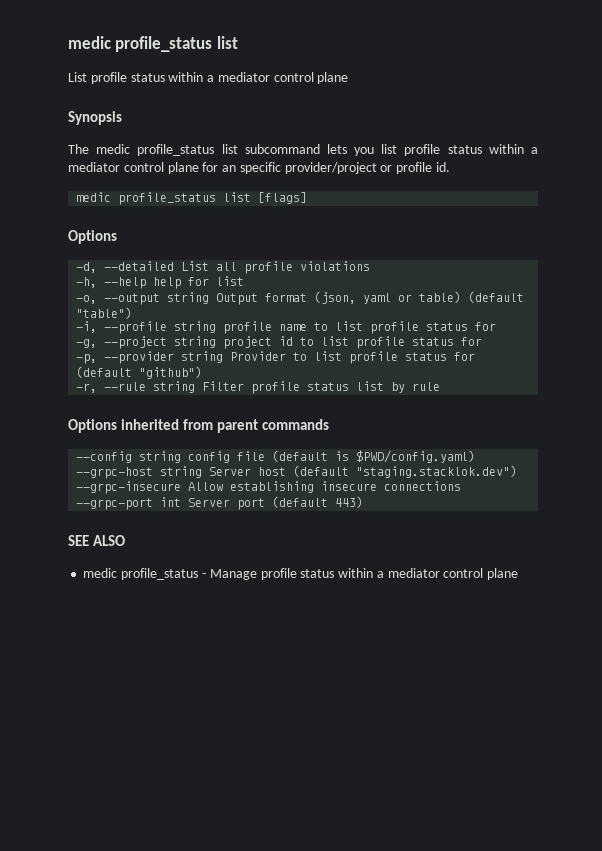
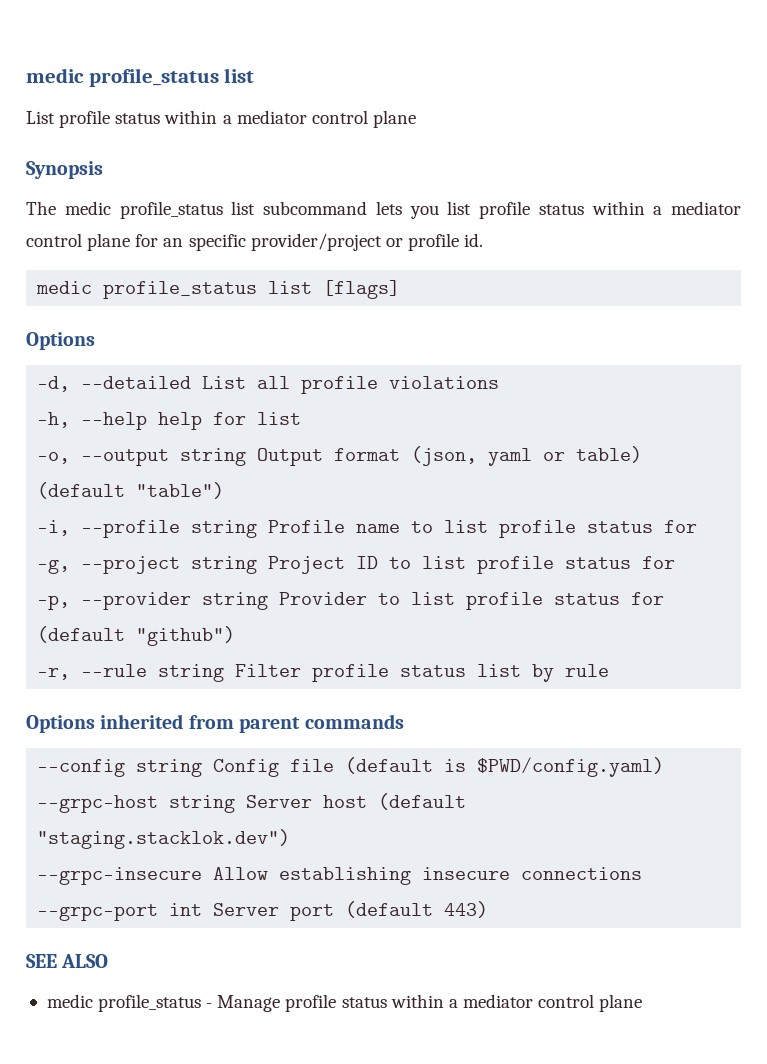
- -i, --profile string profile name to list profile status for
+ -i, --profile string Profile name to list profile status for
- -g, --project string project id to list profile status for
+ -g, --project string Project ID to list profile status for
- --config string config file (default is $PWD/config.yaml)
+ --config string Config file (default is $PWD/config.yaml)

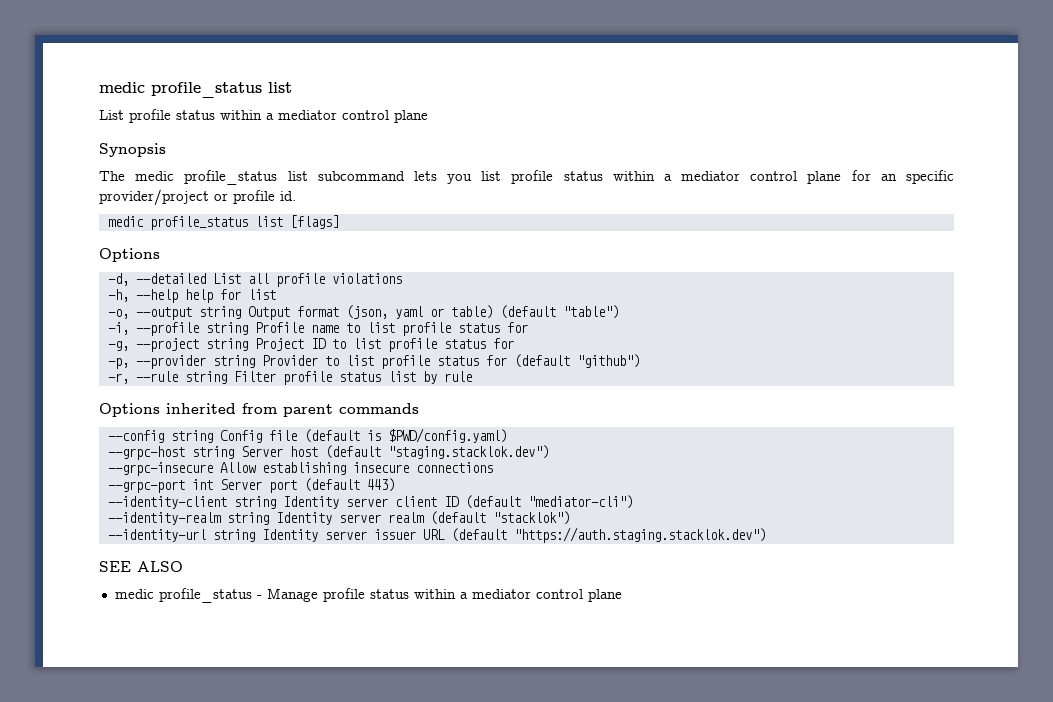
+ --identity-client string Identity server client ID (default "mediator-cli")
+ --identity-realm string Identity server realm (default "stacklok")
+ --identity-url string Identity server issuer URL (default "https://auth.staging.stacklok.dev")

